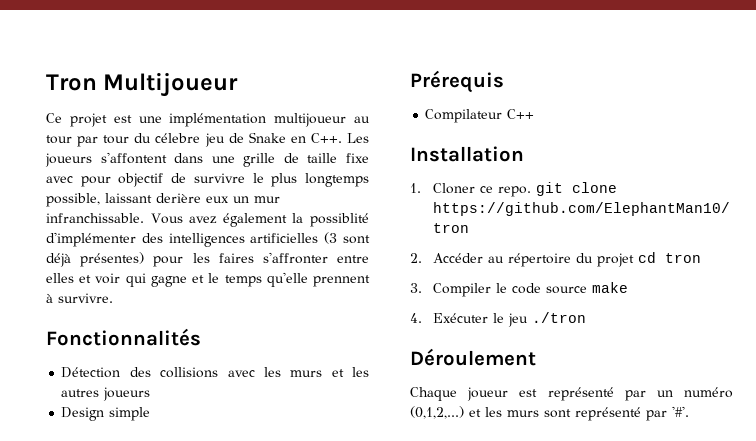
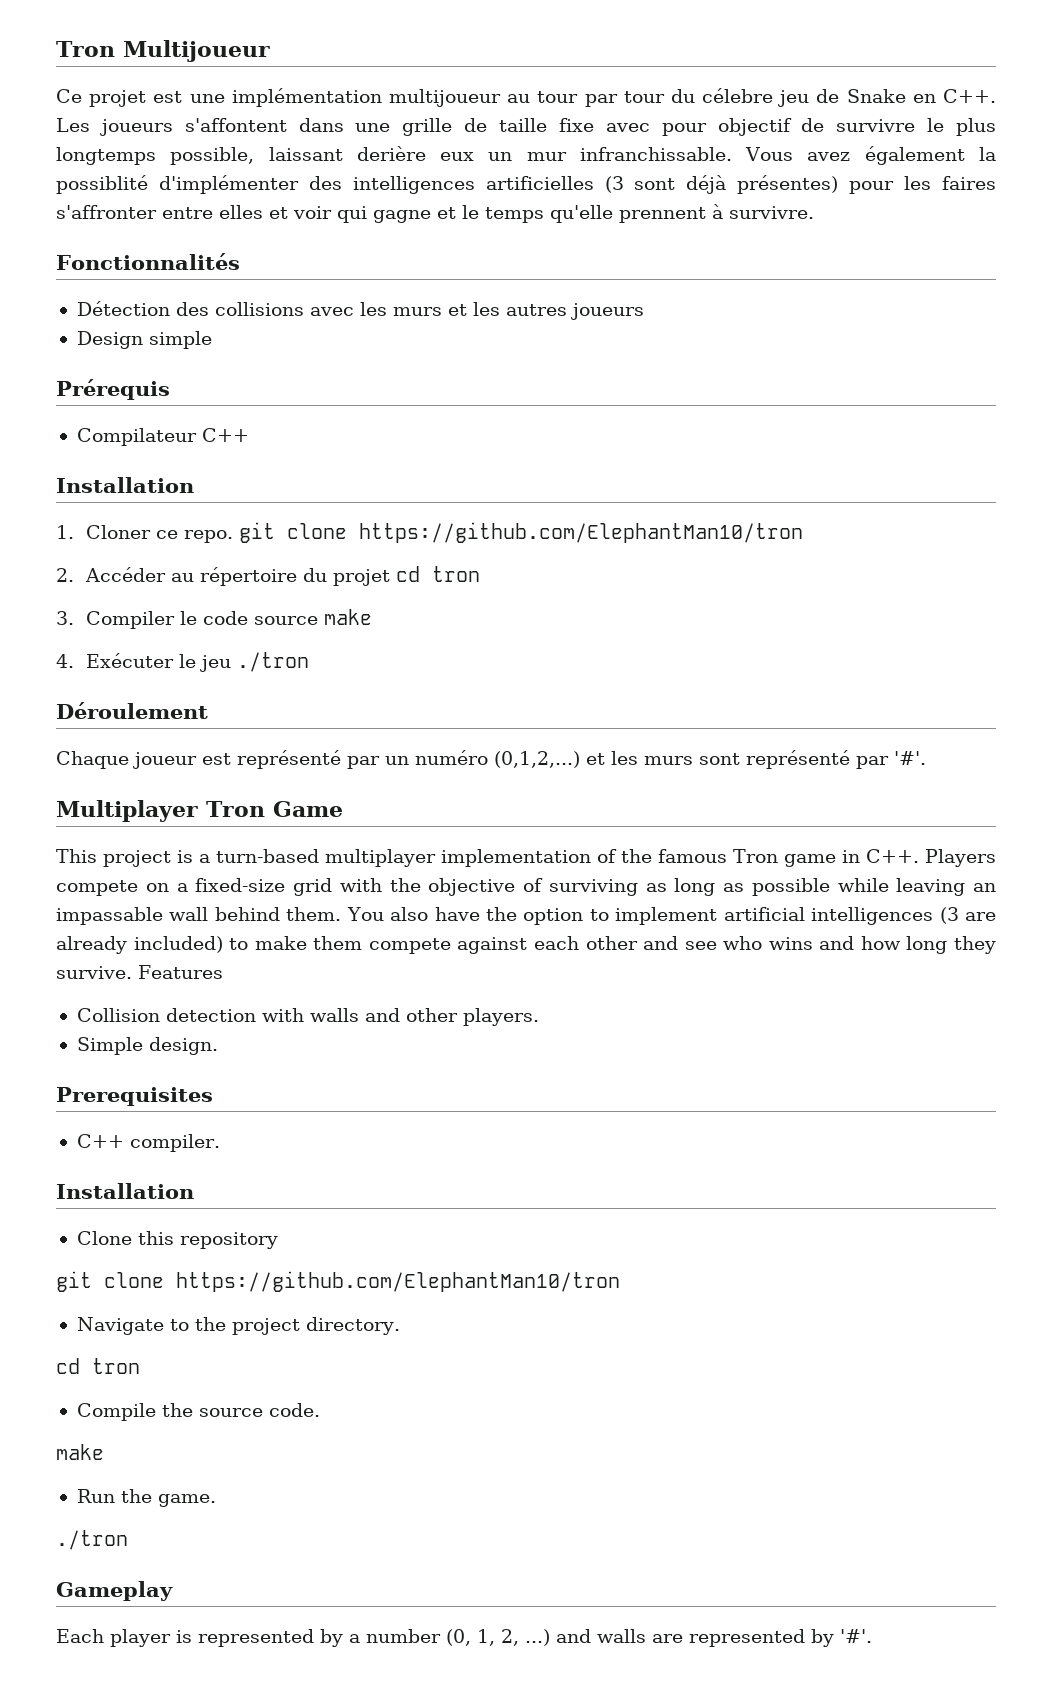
+ Multiplayer Tron Game
+ This project is a turn-based multiplayer implementation of the famous Tron game in C++. Players compete on a fixed-size grid with the objective of surviving as long as possible while leaving an impassable wall behind them. You also have the option to implement artificial intelligences (3 are already included) to make them compete against each other and see who wins and how long they survive. Features
+ Collision detection with walls and other players.
+ Simple design.
+ Prerequisites
+ C++ compiler.
+ Installation
+ Clone this repository
+ git clone https://github.com/ElephantMan10/tron
+ Navigate to the project directory.
+ cd tron
+ Compile the source code.
+ make
+ Run the game.
+ ./tron
+ Gameplay
+ Each player is represented by a number (0, 1, 2, ...) and walls are represented by '#'.

